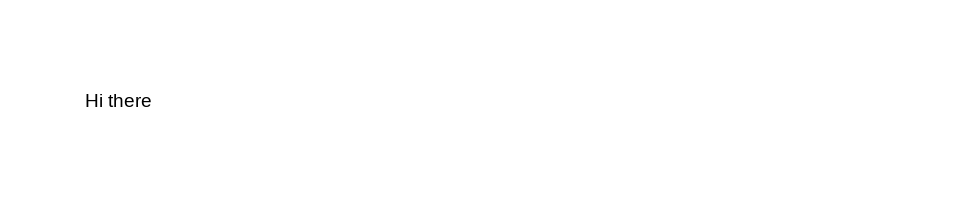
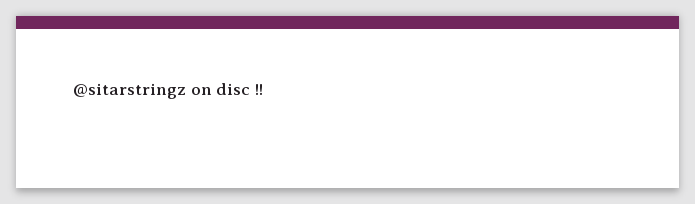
- Hi there
+ @sitarstringz on disc !!

